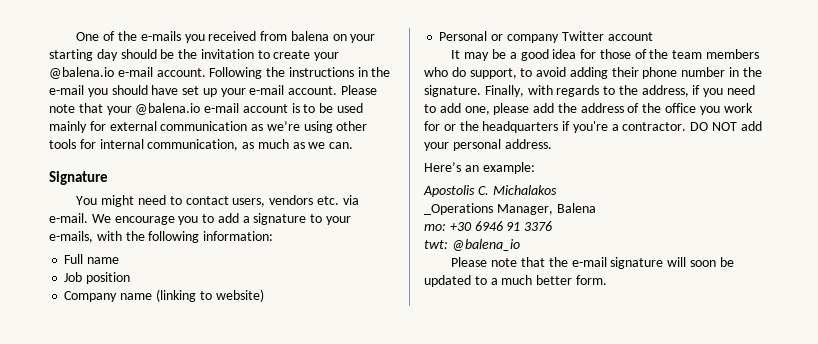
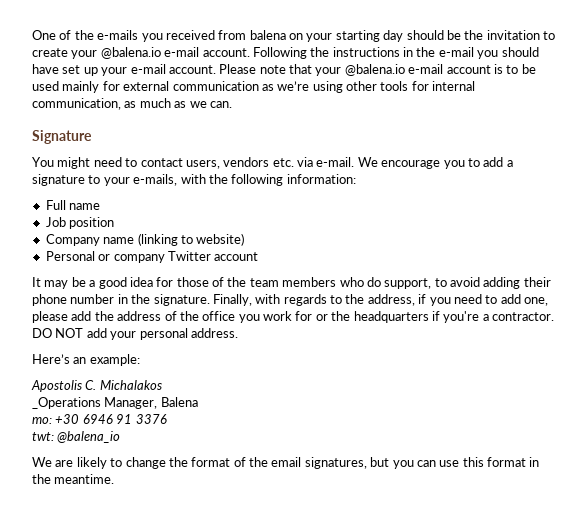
- Please note that the e-mail signature will soon be updated to a much better form.
+ We are likely to change the format of the email signatures, but you can use this format in the meantime.

